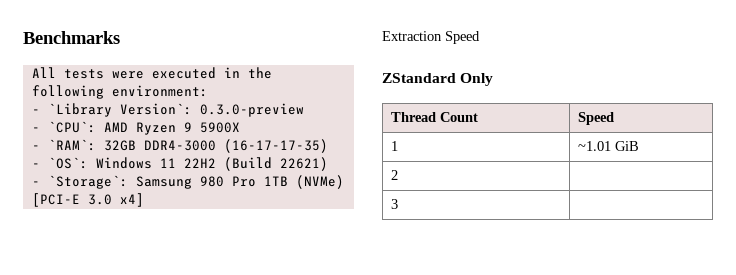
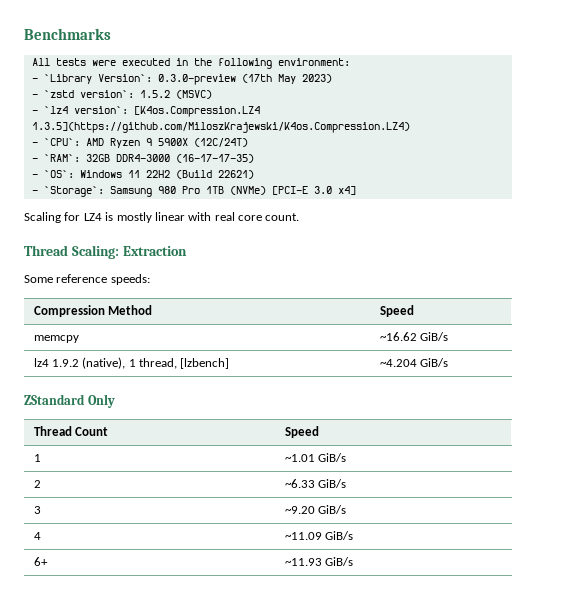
- - `Library Version`: 0.3.0-preview
+ - `Library Version`: 0.3.0-preview (17th May 2023)
+ - `zstd version`: 1.5.2 (MSVC)
+ - `lz4 version`: [K4os.Compression.LZ4 1.3.5](https://github.com/MiloszKrajewski/K4os.Compression.LZ4)
- - `CPU`: AMD Ryzen 9 5900X
+ - `CPU`: AMD Ryzen 9 5900X (12C/24T)
- Extraction Speed
+ Scaling for LZ4 is mostly linear with real core count.
+ Thread Scaling: Extraction
+ Some reference speeds:
+ Compression Method | Speed
+ memcpy | ~16.62 GiB/s
+ lz4 1.9.2 (native), 1 thread, [lzbench] | ~4.204 GiB/s
- 1 | ~1.01 GiB
+ 1 | ~1.01 GiB/s
- 2 |
+ 2 | ~6.33 GiB/s
- 3 |
+ 3 | ~9.20 GiB/s
+ 4 | ~11.09 GiB/s
+ 6+ | ~11.93 GiB/s

